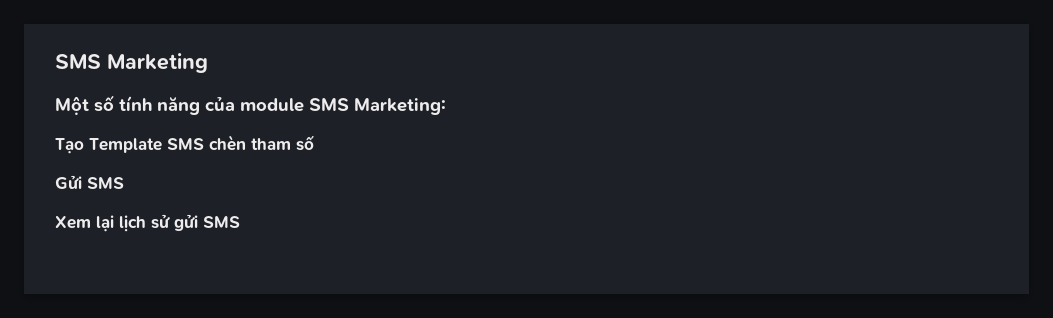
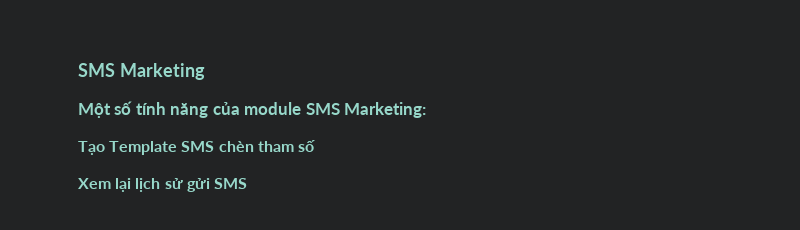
- Gửi SMS

